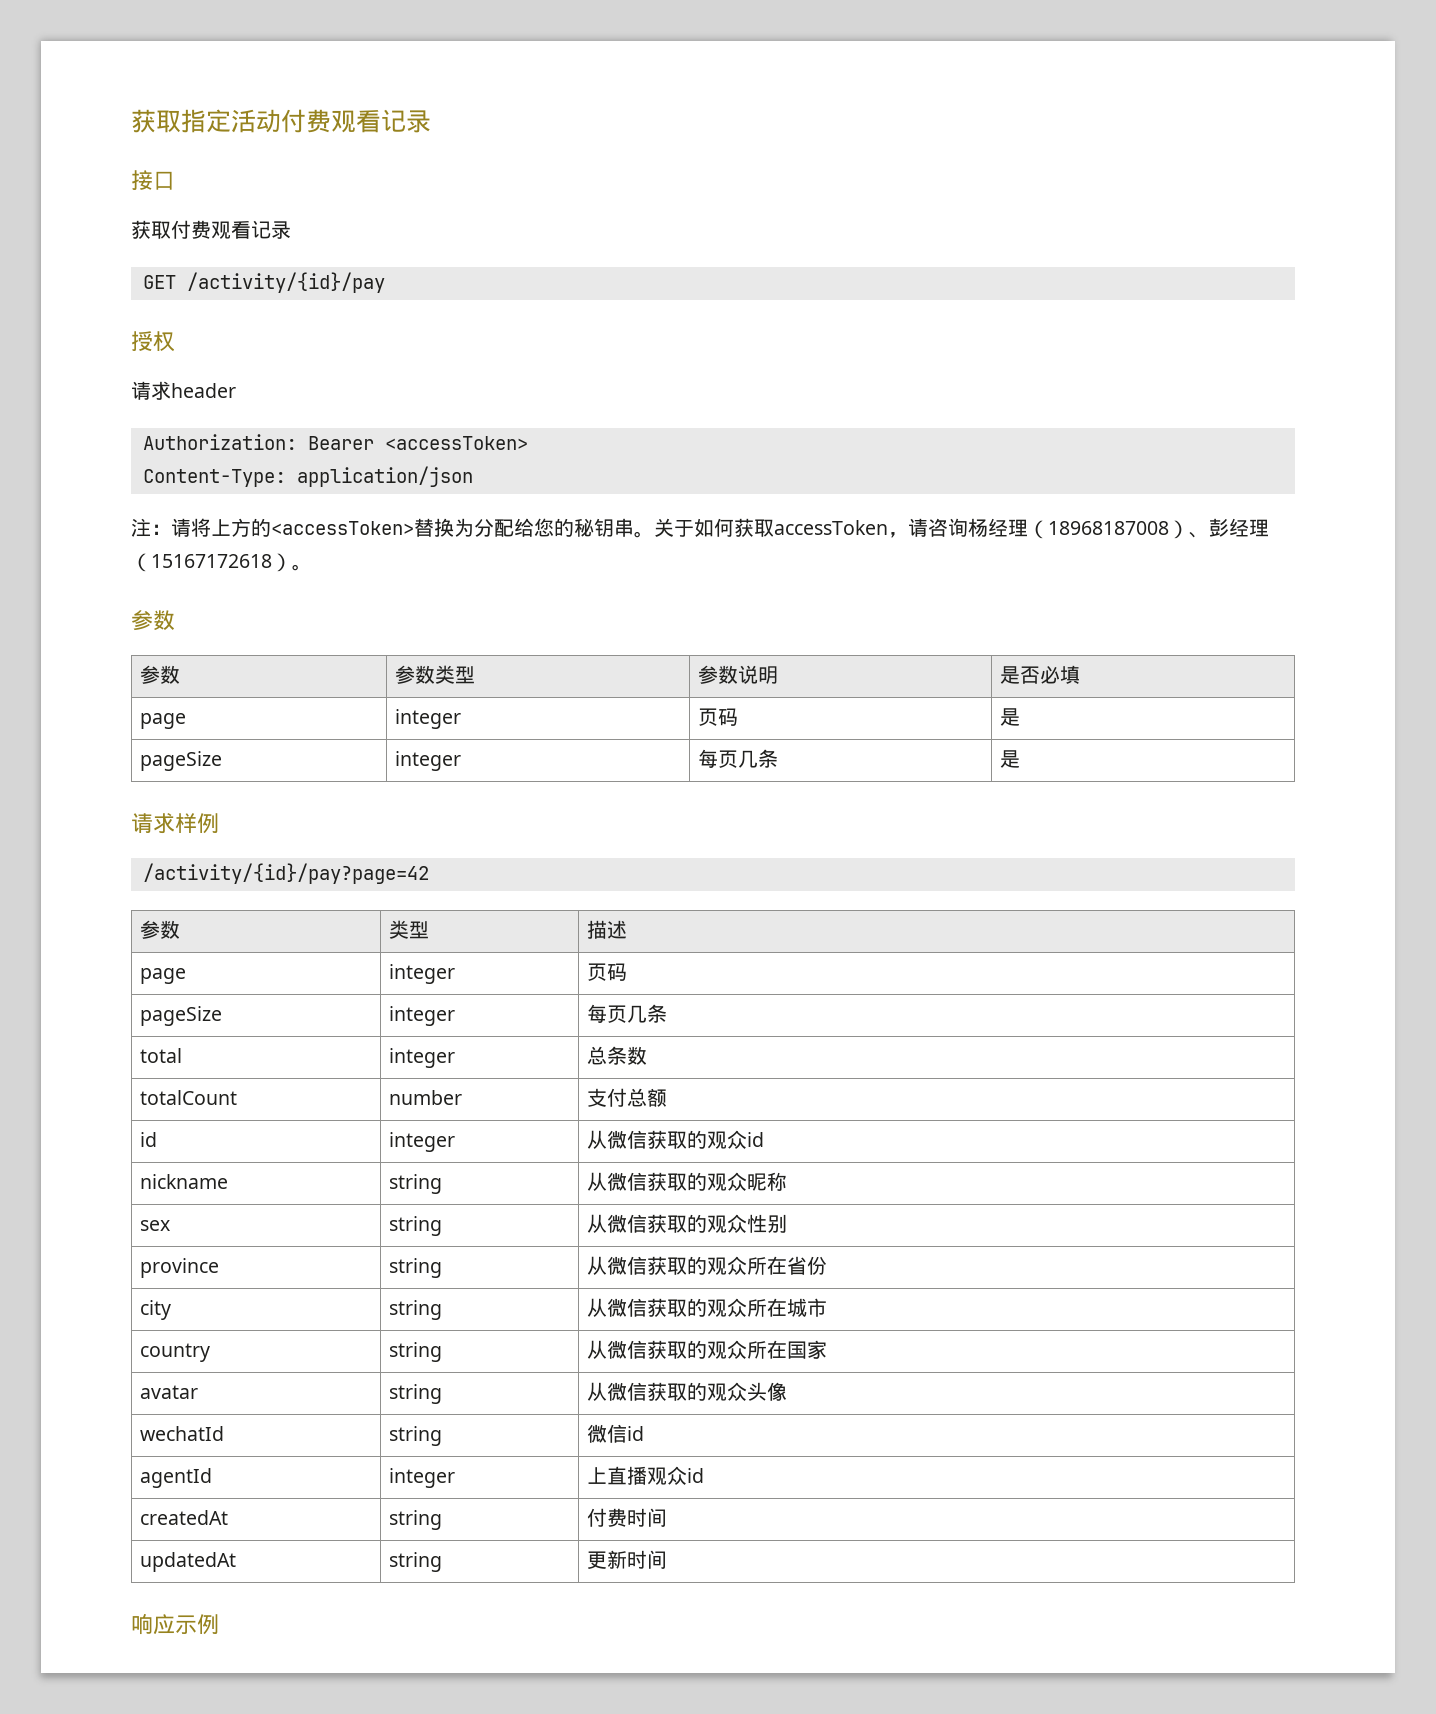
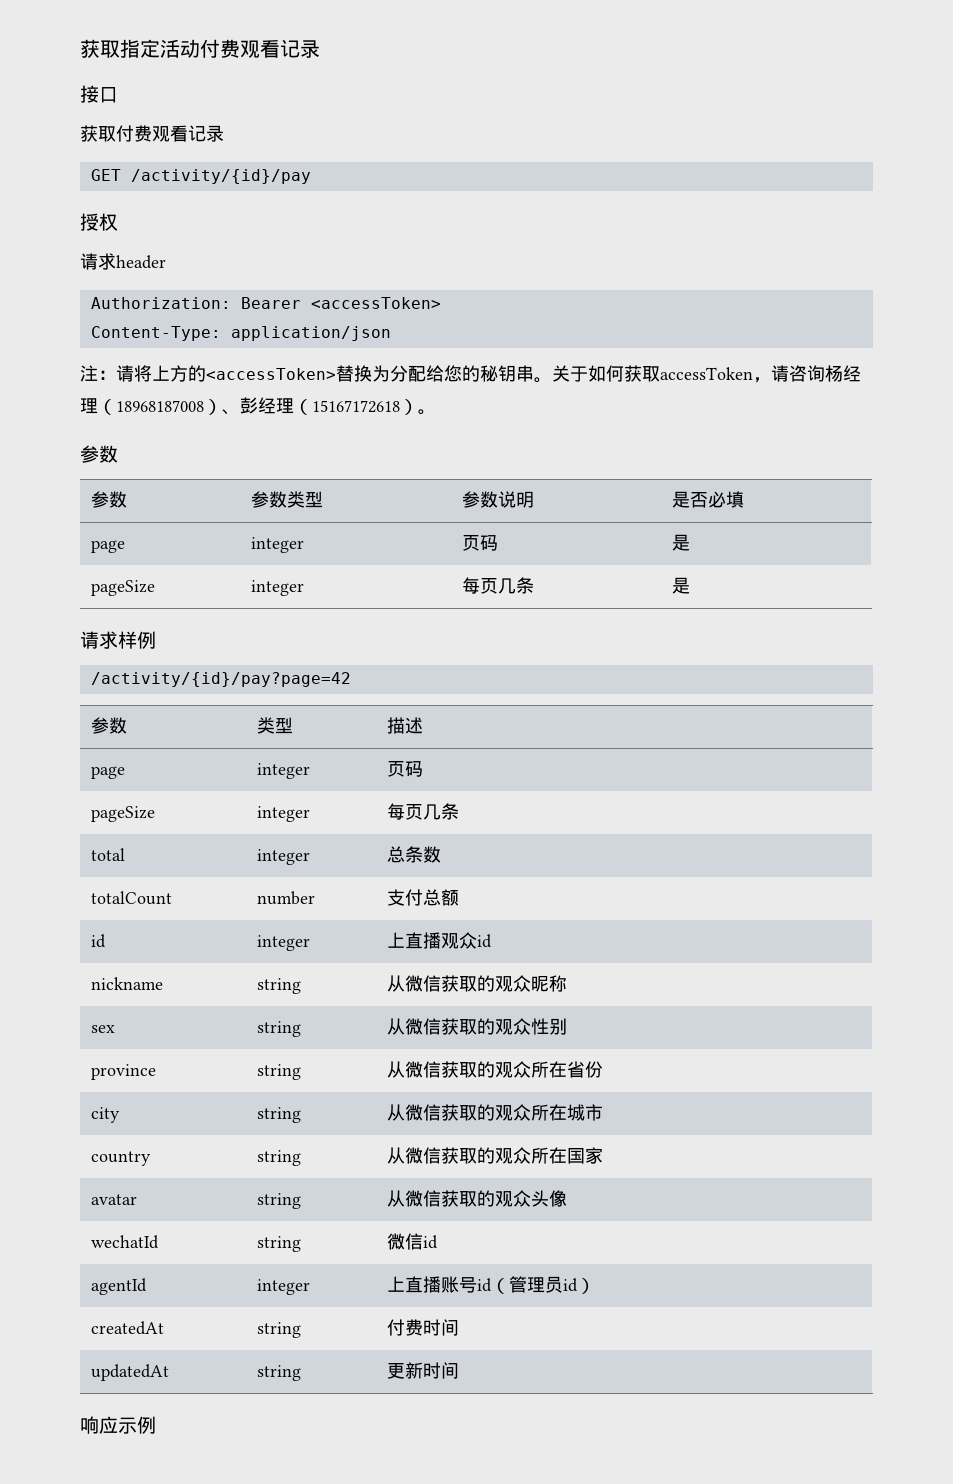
- id | integer | 从微信获取的观众id
+ id | integer | 上直播观众id
- agentId | integer | 上直播观众id
+ agentId | integer | 上直播账号id（管理员id）

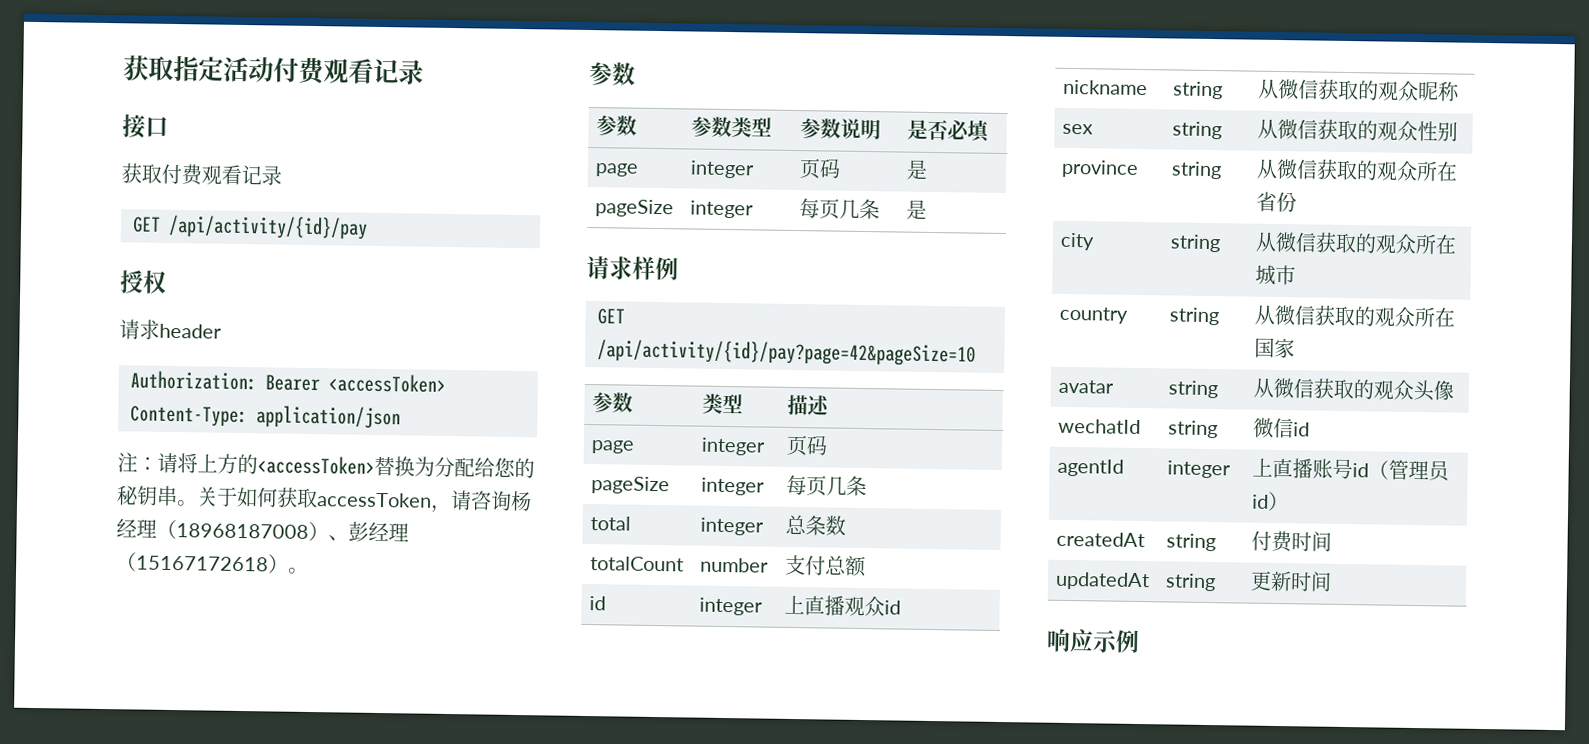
- GET /activity/{id}/pay
+ GET /api/activity/{id}/pay
- /activity/{id}/pay?page=42
+ GET /api/activity/{id}/pay?page=42&pageSize=10

